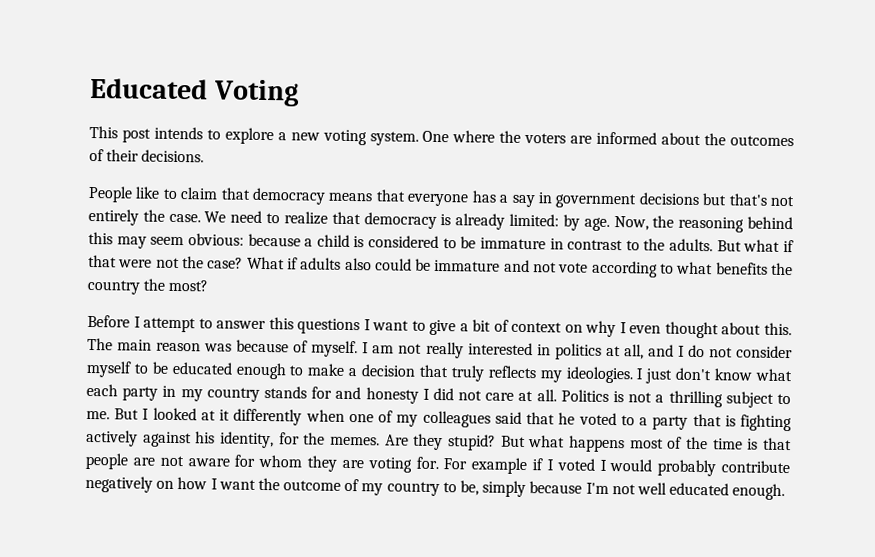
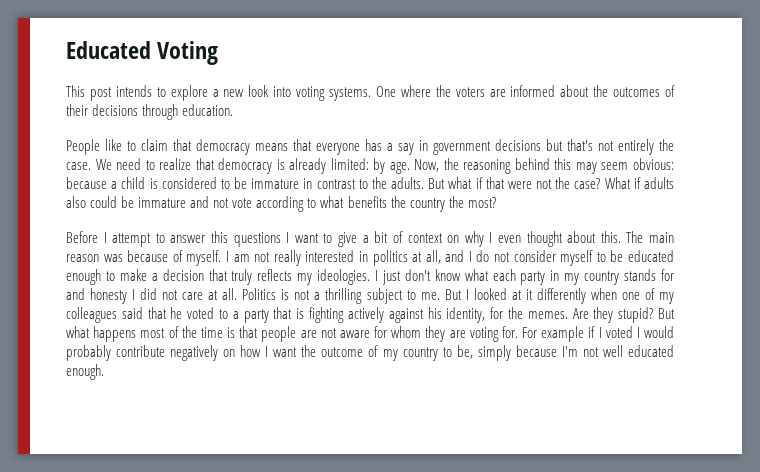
- This post intends to explore a new voting system.
+ This post intends to explore a new look into voting systems.
- One where the voters are informed about the outcomes of their decisions.
+ One where the voters are informed about the outcomes of their decisions through education.

